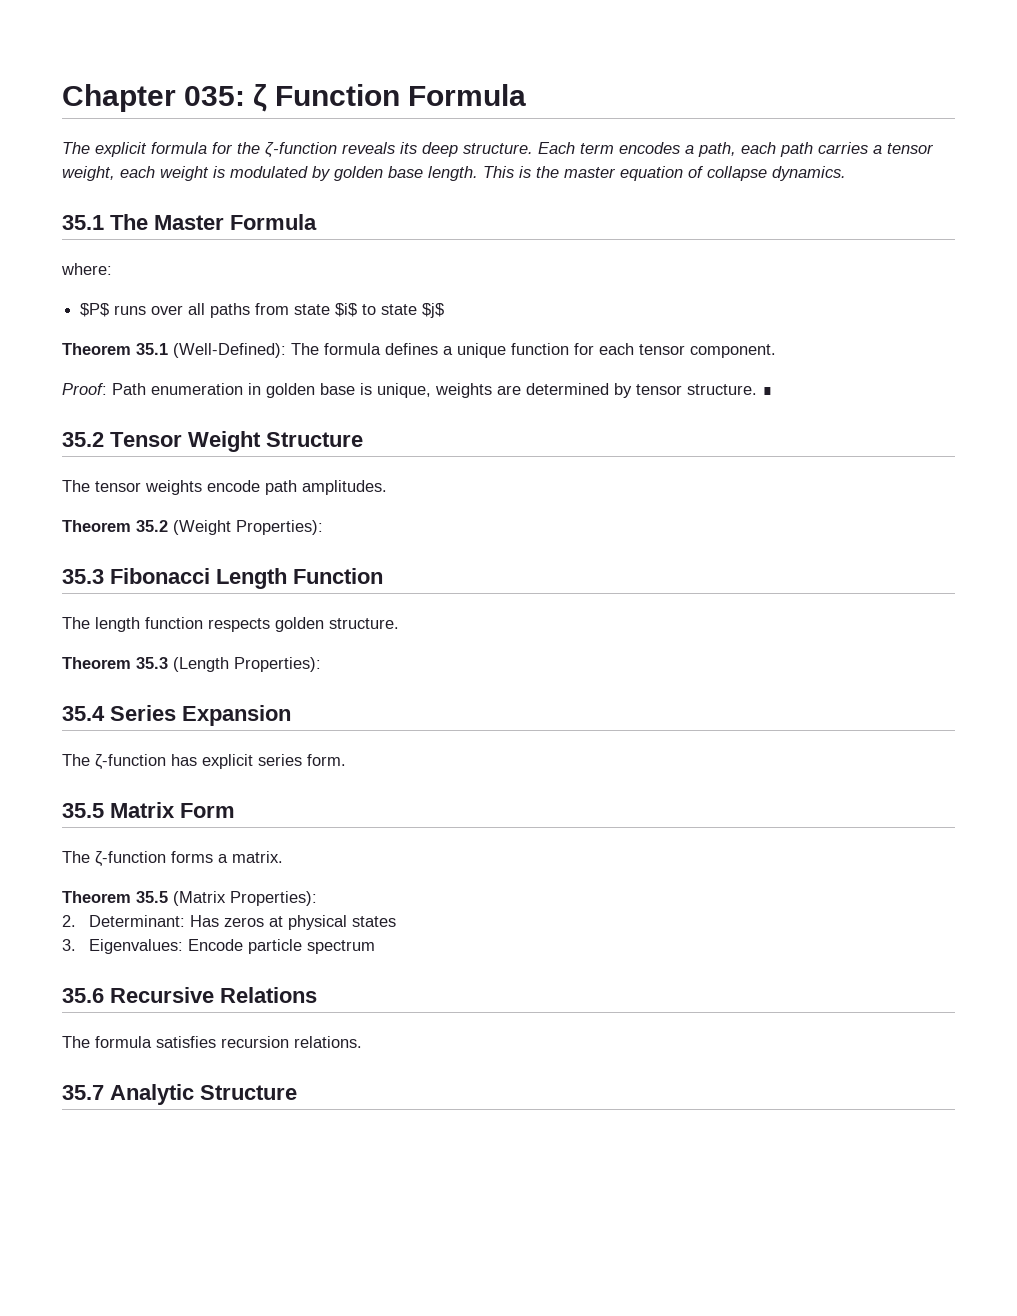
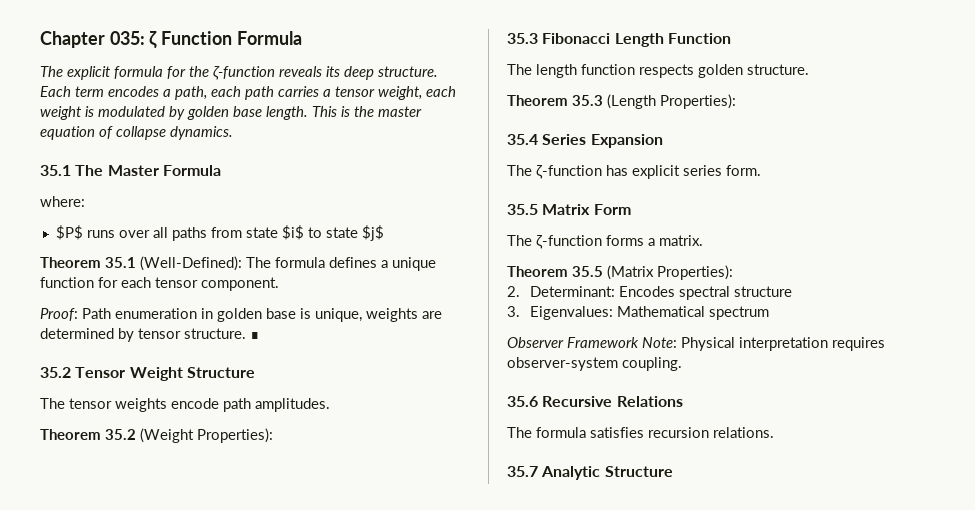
- 2. Determinant: Has zeros at physical states
+ 2. Determinant: Encodes spectral structure
- 3. Eigenvalues: Encode particle spectrum
+ 3. Eigenvalues: Mathematical spectrum
+ Observer Framework Note: Physical interpretation requires observer-system coupling.

